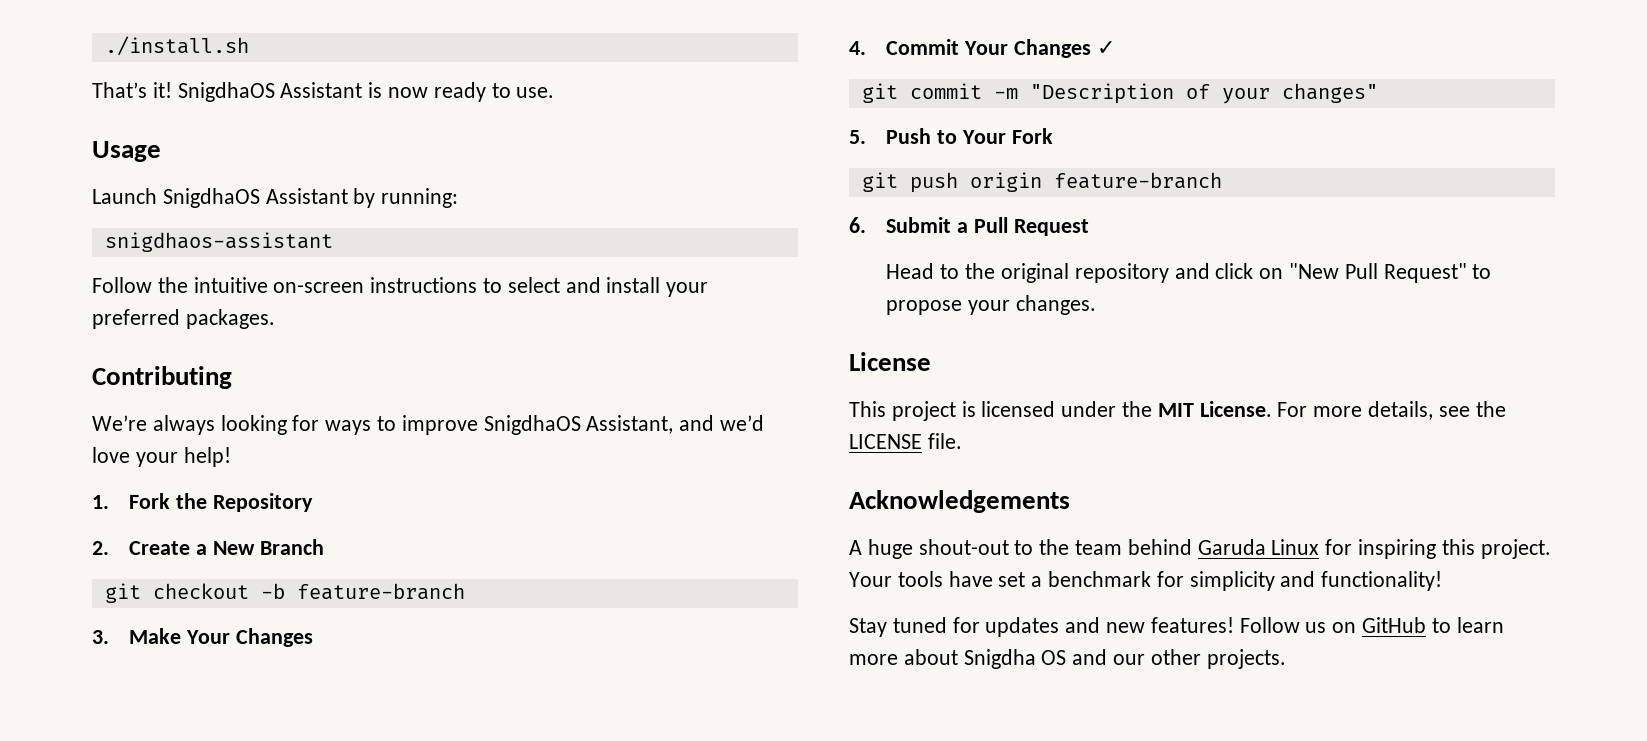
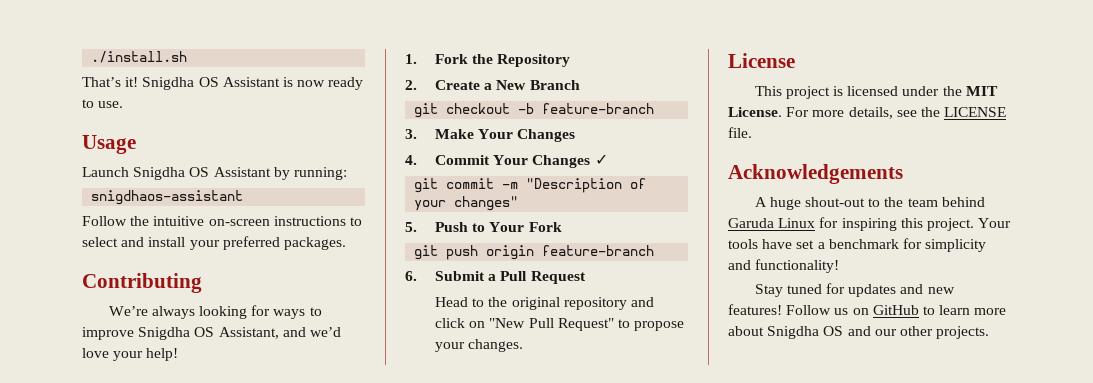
- SnigdhaOS Assistant is now ready to use.
+ Snigdha OS Assistant is now ready to use.
- Launch SnigdhaOS Assistant by running:
+ Launch Snigdha OS Assistant by running:
- We’re always looking for ways to improve SnigdhaOS Assistant, and we’d love your help!
+ We’re always looking for ways to improve Snigdha OS Assistant, and we’d love your help!

